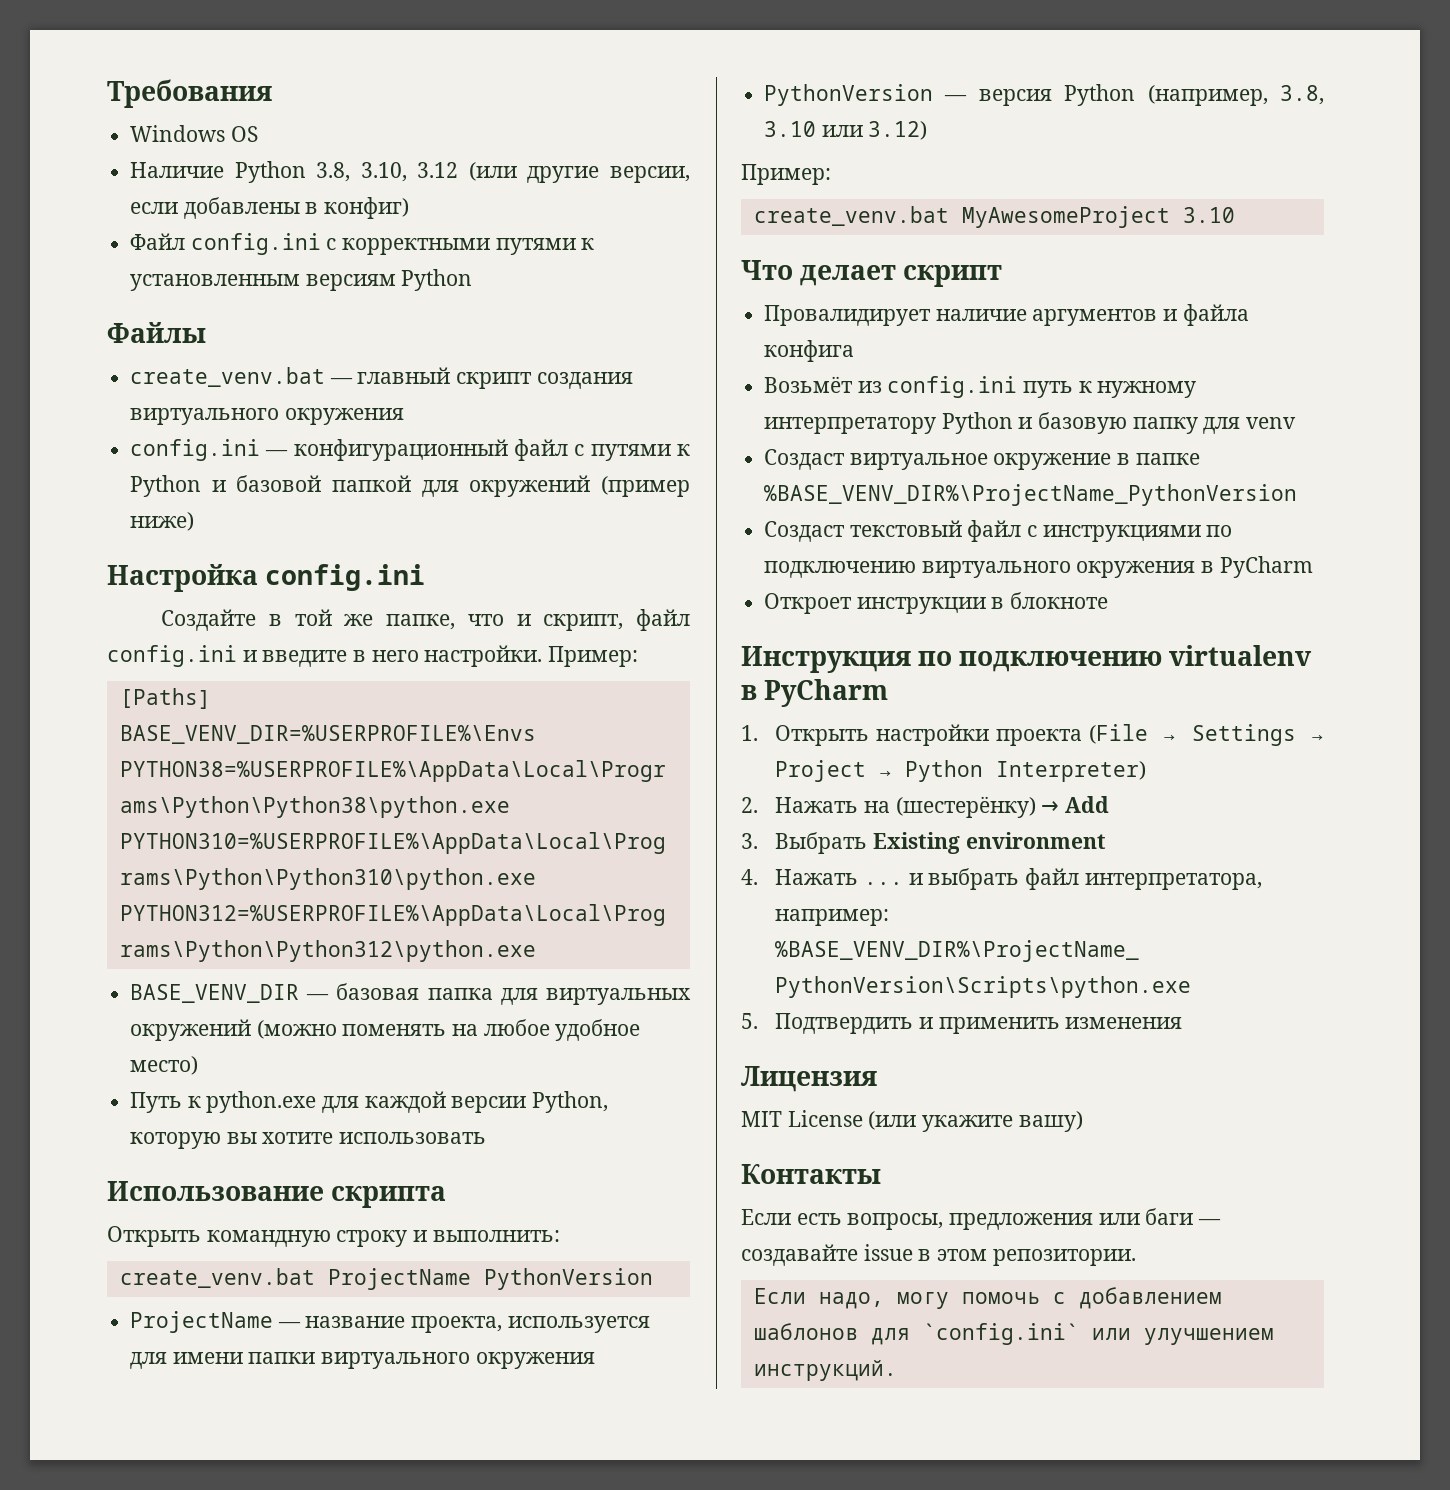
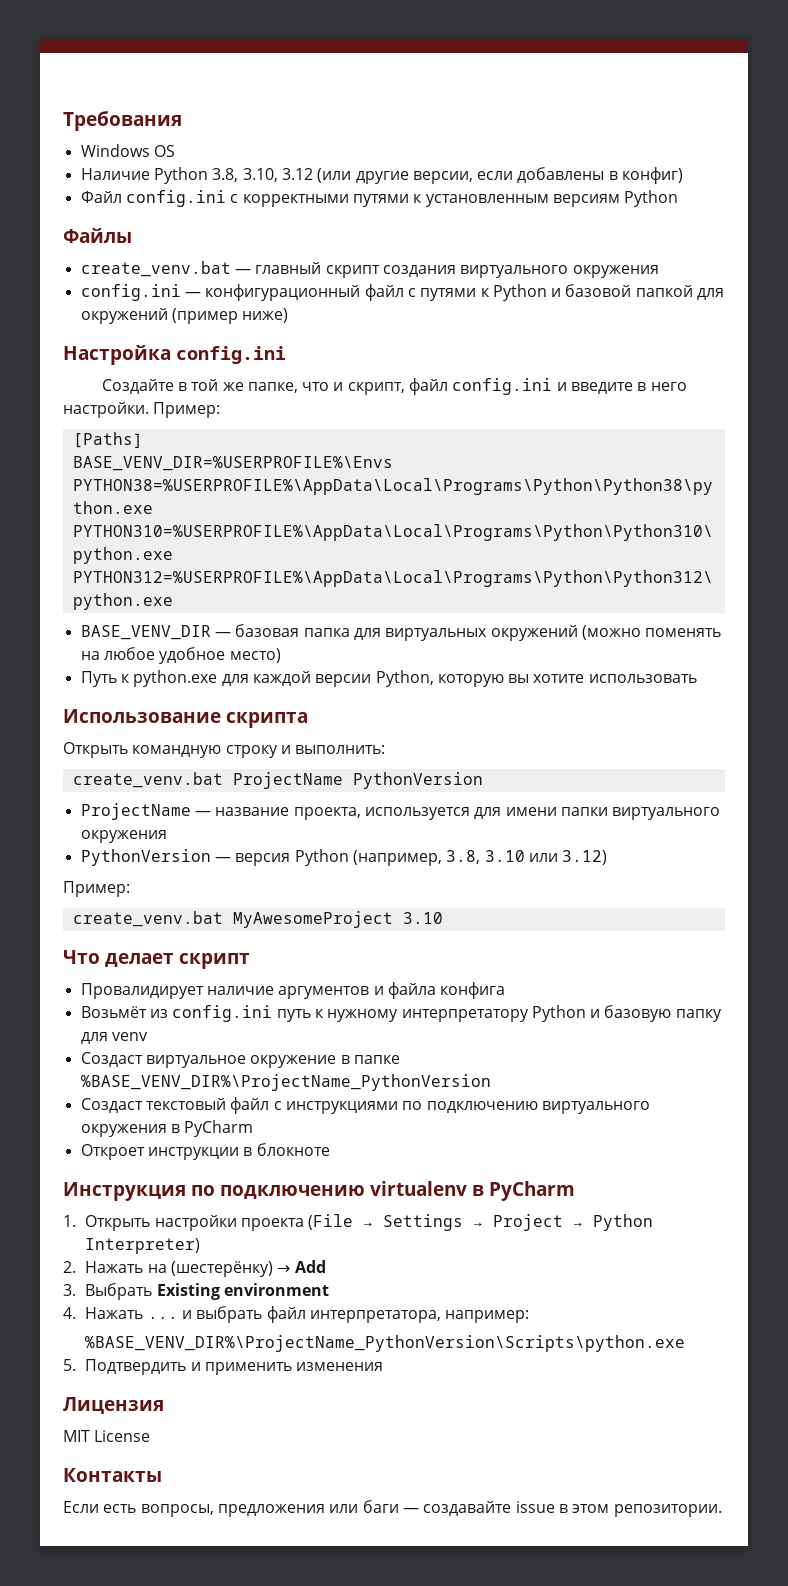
- MIT License (или укажите вашу)
+ MIT License
- Если надо, могу помочь с добавлением шаблонов для `config.ini` или улучшением инструкций.

